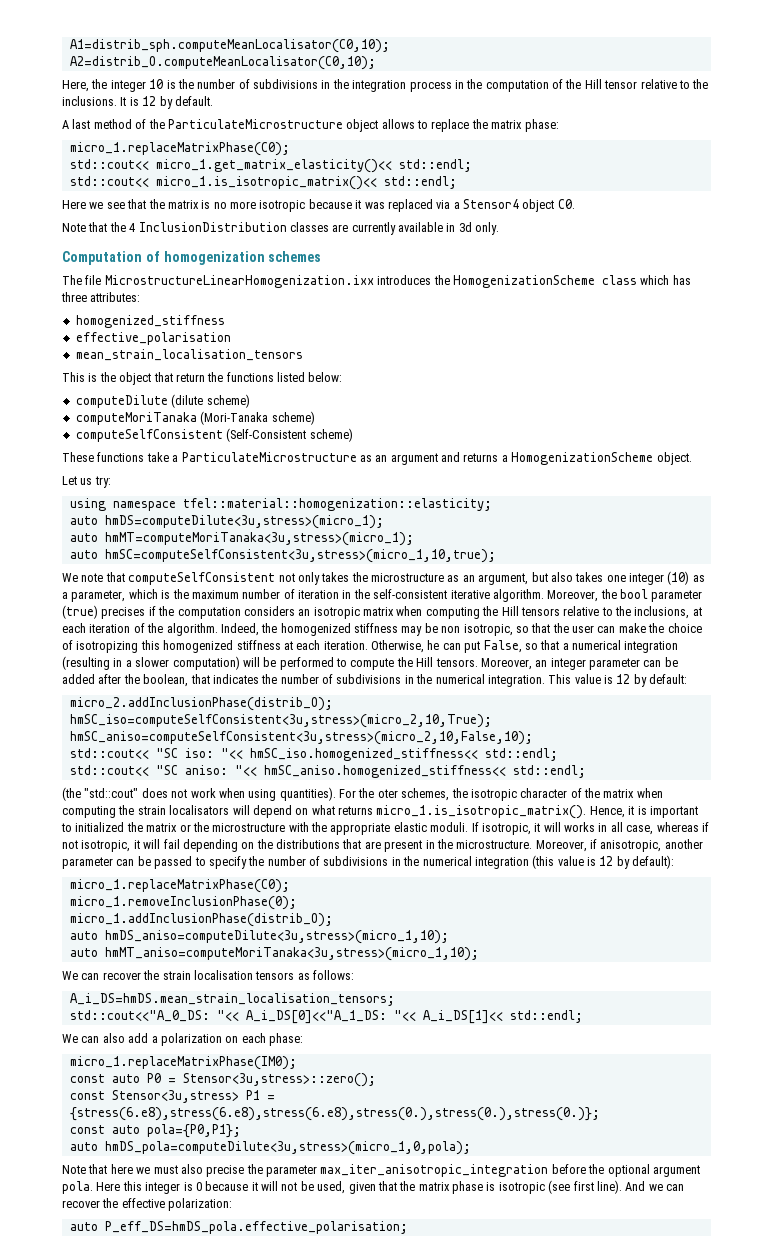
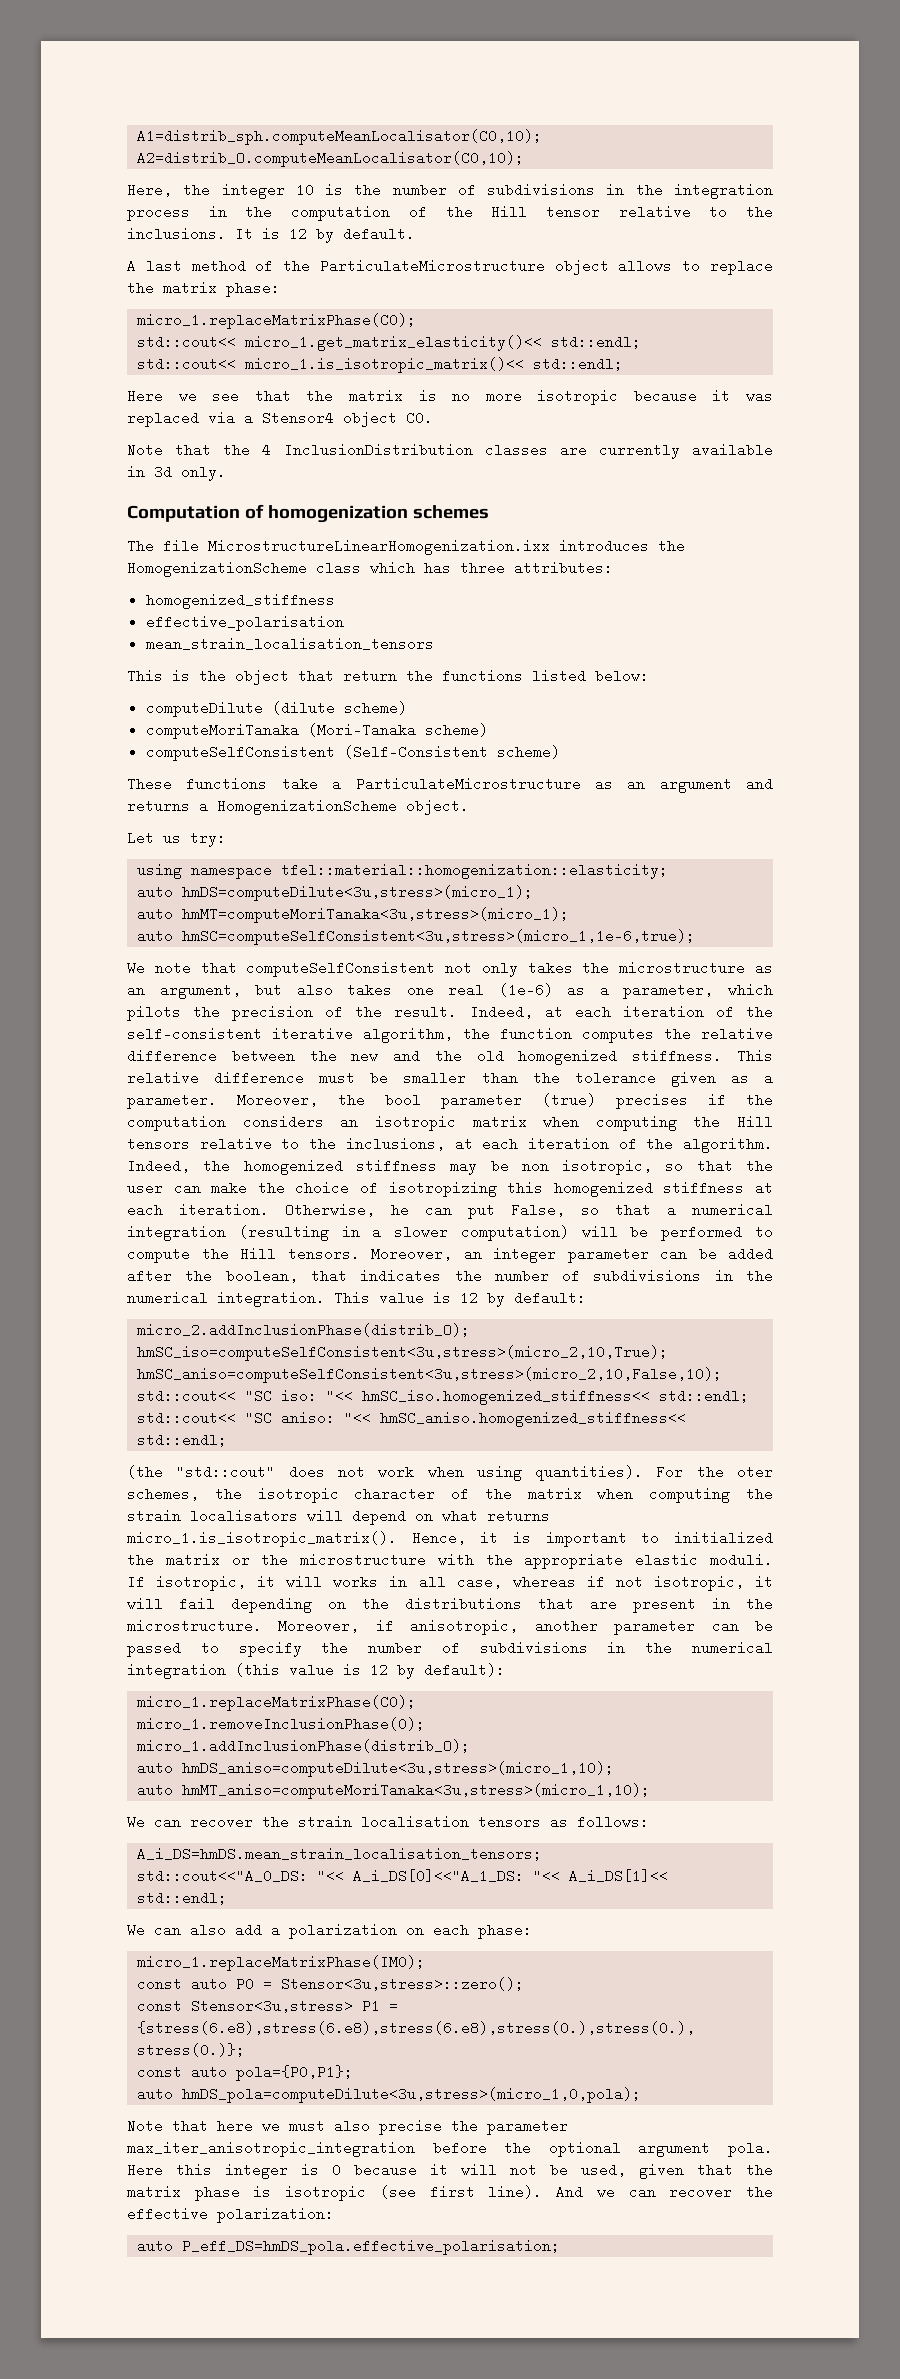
- auto hmSC=computeSelfConsistent<3u,stress>(micro_1,10,true);
+ auto hmSC=computeSelfConsistent<3u,stress>(micro_1,1e-6,true);
- We note that computeSelfConsistent not only takes the microstructure as an argument, but also takes one integer (10) as a parameter, which is the maximum number of iteration in the self-consistent iterative algorithm.
+ We note that computeSelfConsistent not only takes the microstructure as an argument, but also takes one real (1e-6) as a parameter, which pilots the precision of the result. Indeed, at each iteration of the self-consistent iterative algorithm, the function computes the relative difference between the new and the old homogenized stiffness. This relative difference must be smaller than the tolerance given as a parameter.

